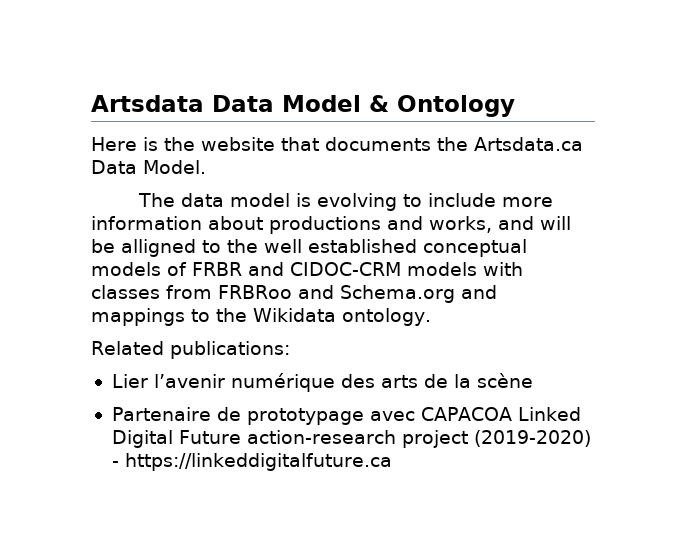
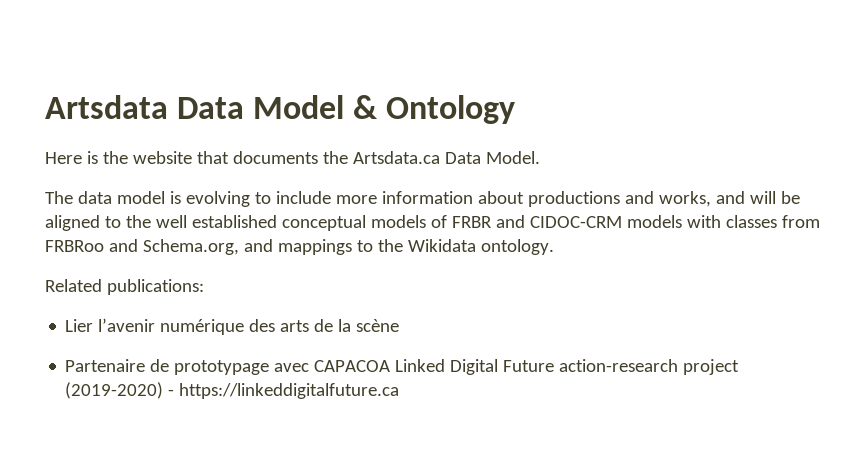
- The data model is evolving to include more information about productions and works, and will be alligned to the well established conceptual models of FRBR and CIDOC-CRM models with classes from FRBRoo and Schema.org and mappings to the Wikidata ontology.
+ The data model is evolving to include more information about productions and works, and will be aligned to the well established conceptual models of FRBR and CIDOC-CRM models with classes from FRBRoo and Schema.org, and mappings to the Wikidata ontology.

